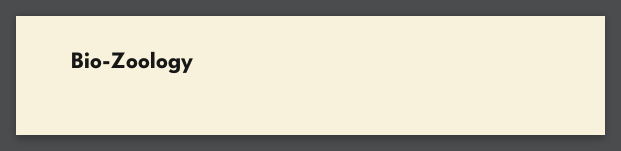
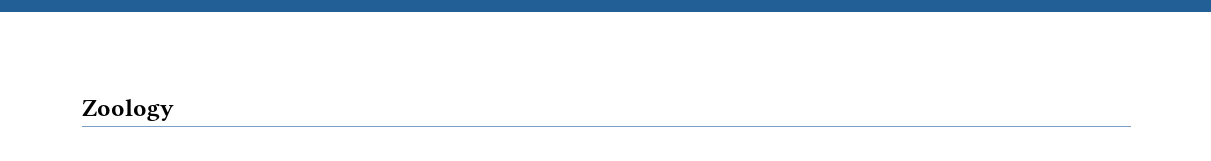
- Bio-Zoology
+ Zoology

